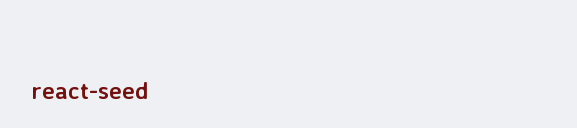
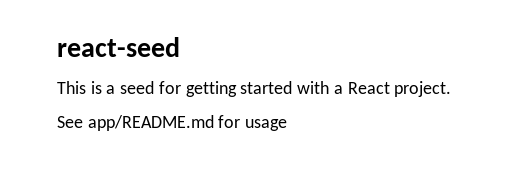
+ This is a seed for getting started with a React project.
+ See app/README.md for usage

